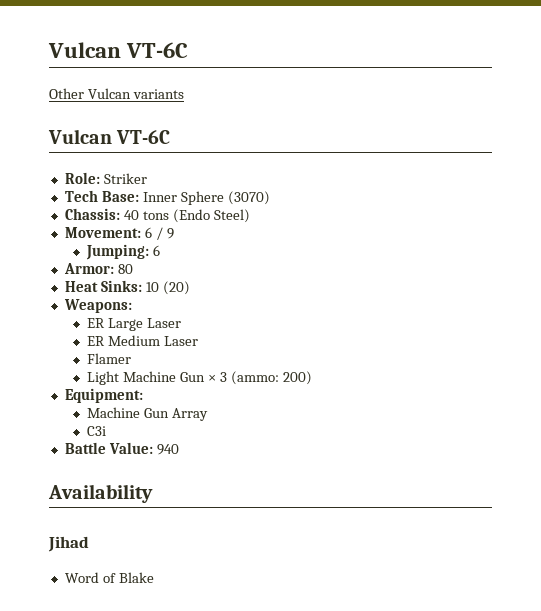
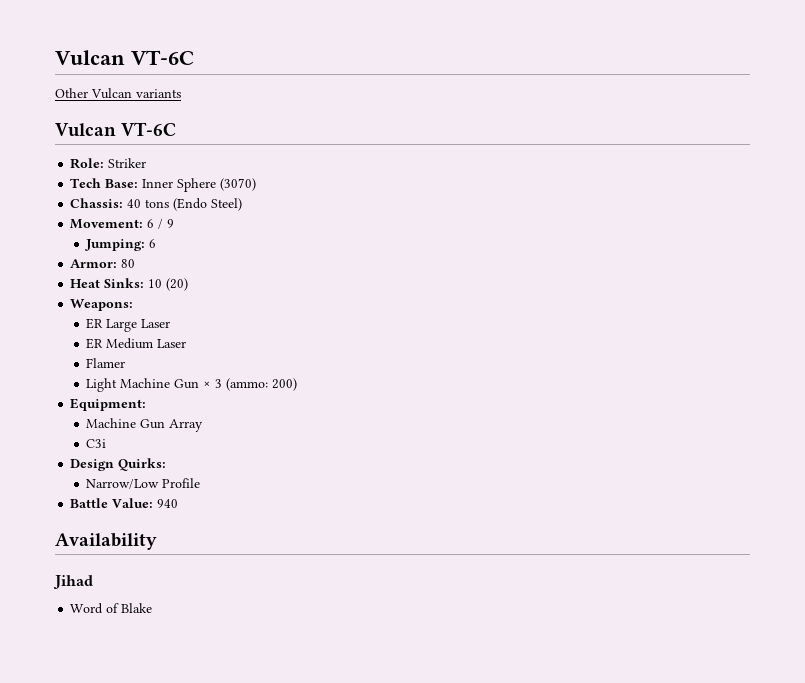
+ Design Quirks:
+ Narrow/Low Profile

